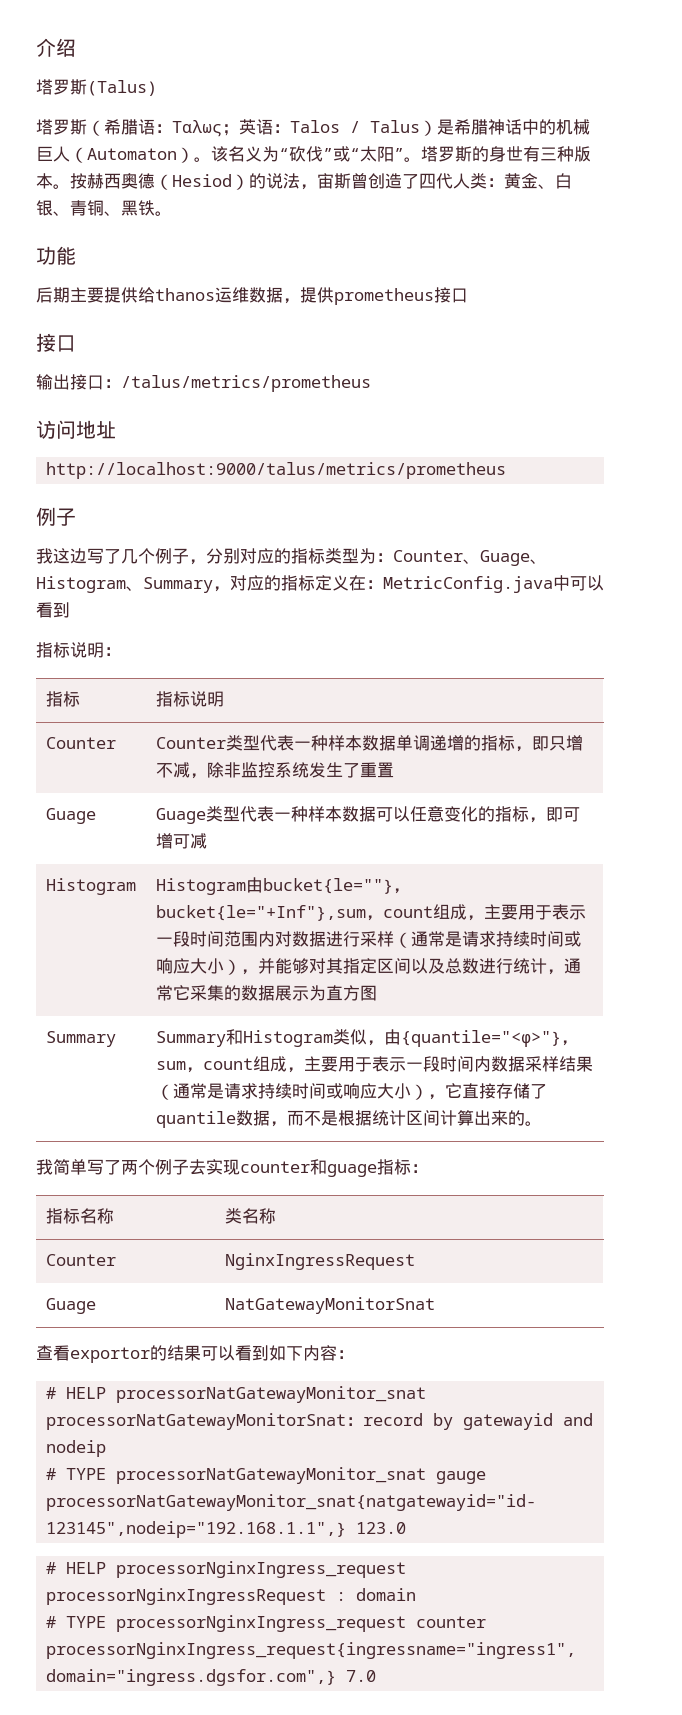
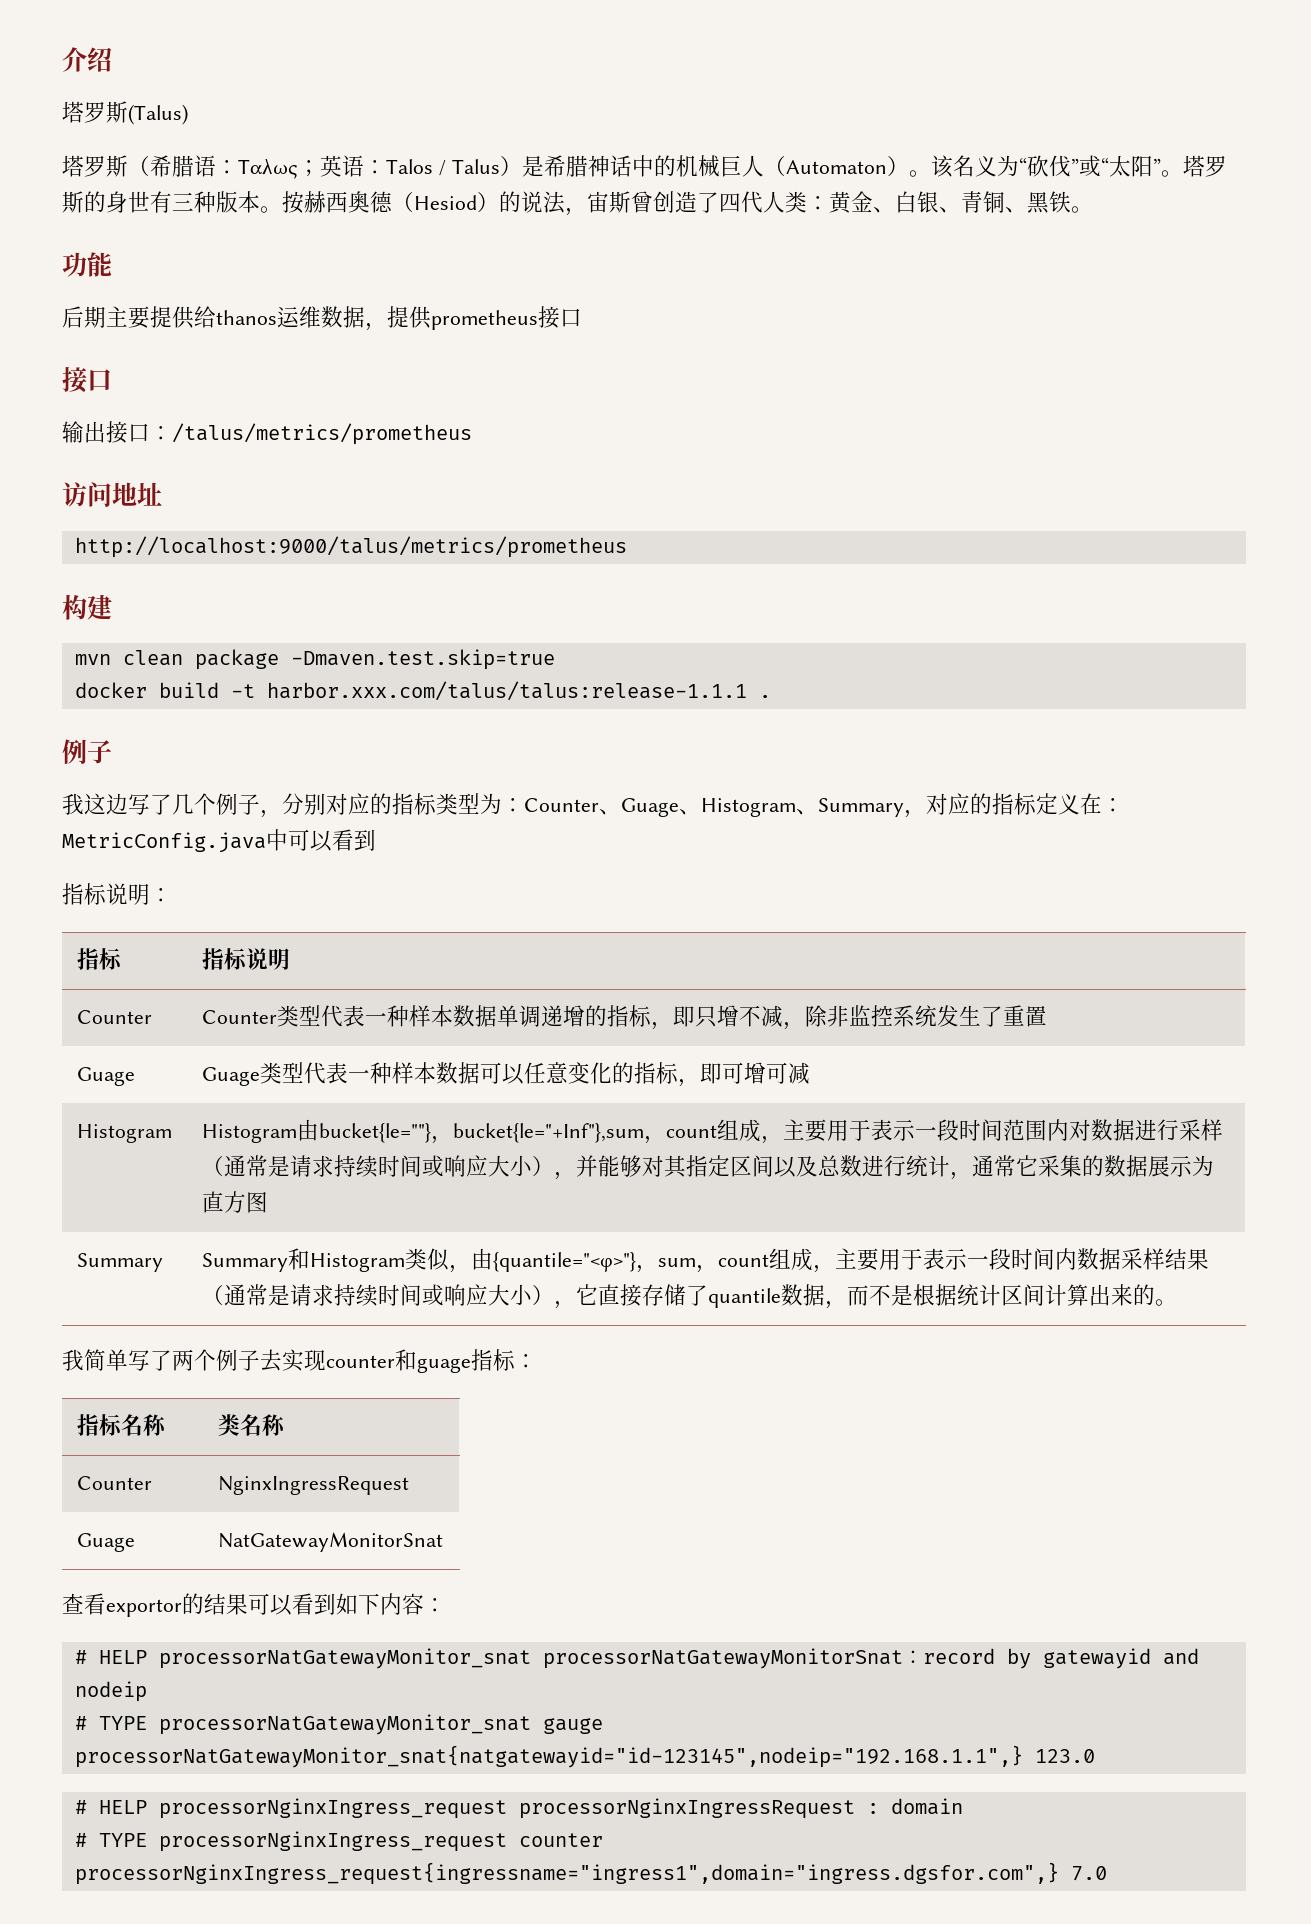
+ 构建
+ mvn clean package -Dmaven.test.skip=true
+ docker build -t harbor.xxx.com/talus/talus:release-1.1.1 .

